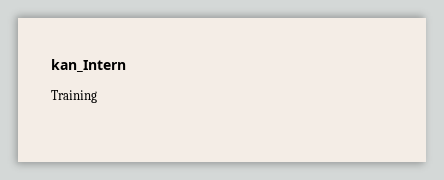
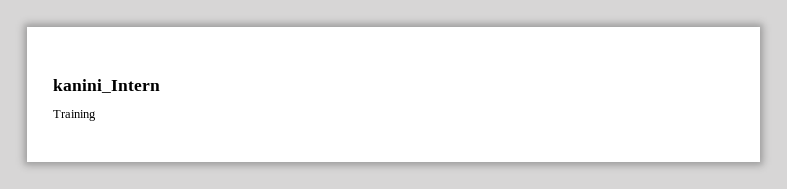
- kan_Intern
+ kanini_Intern

